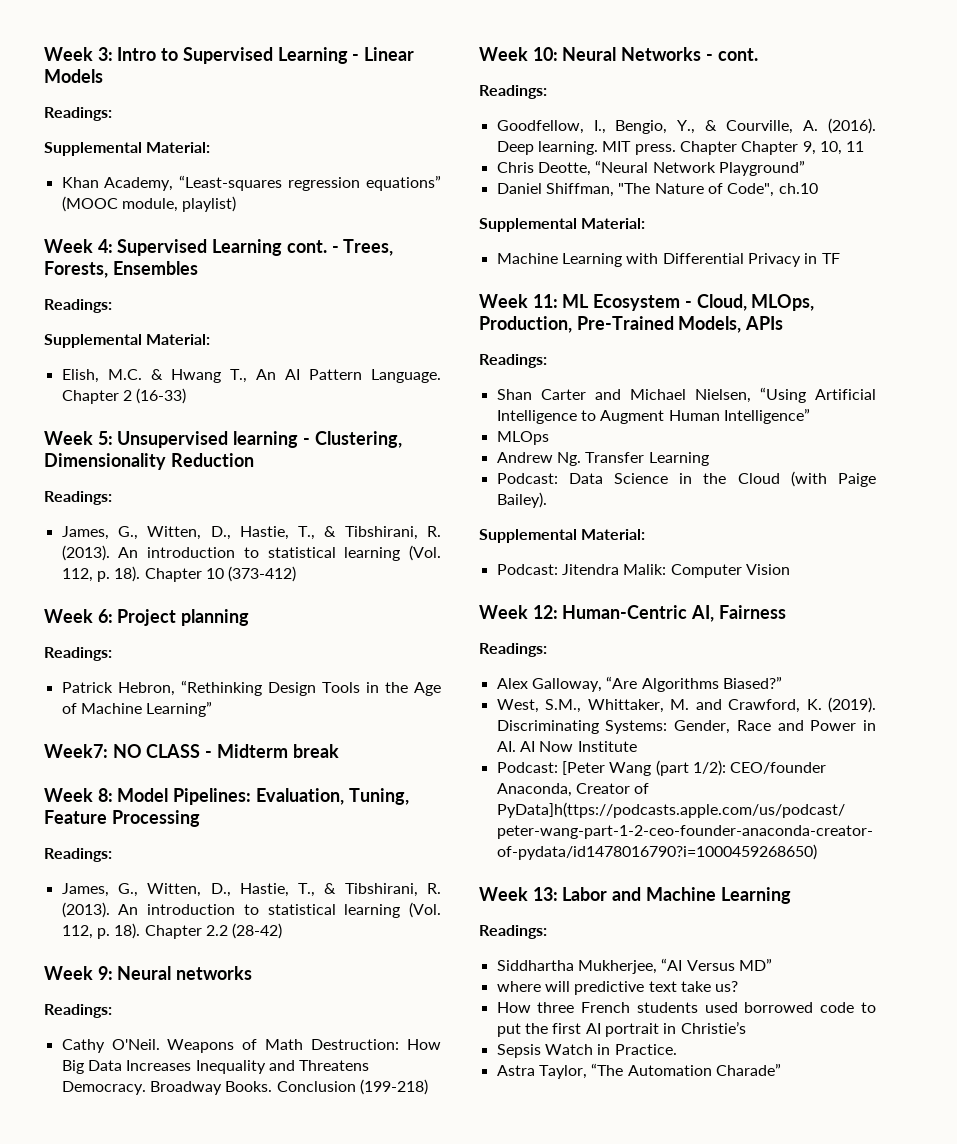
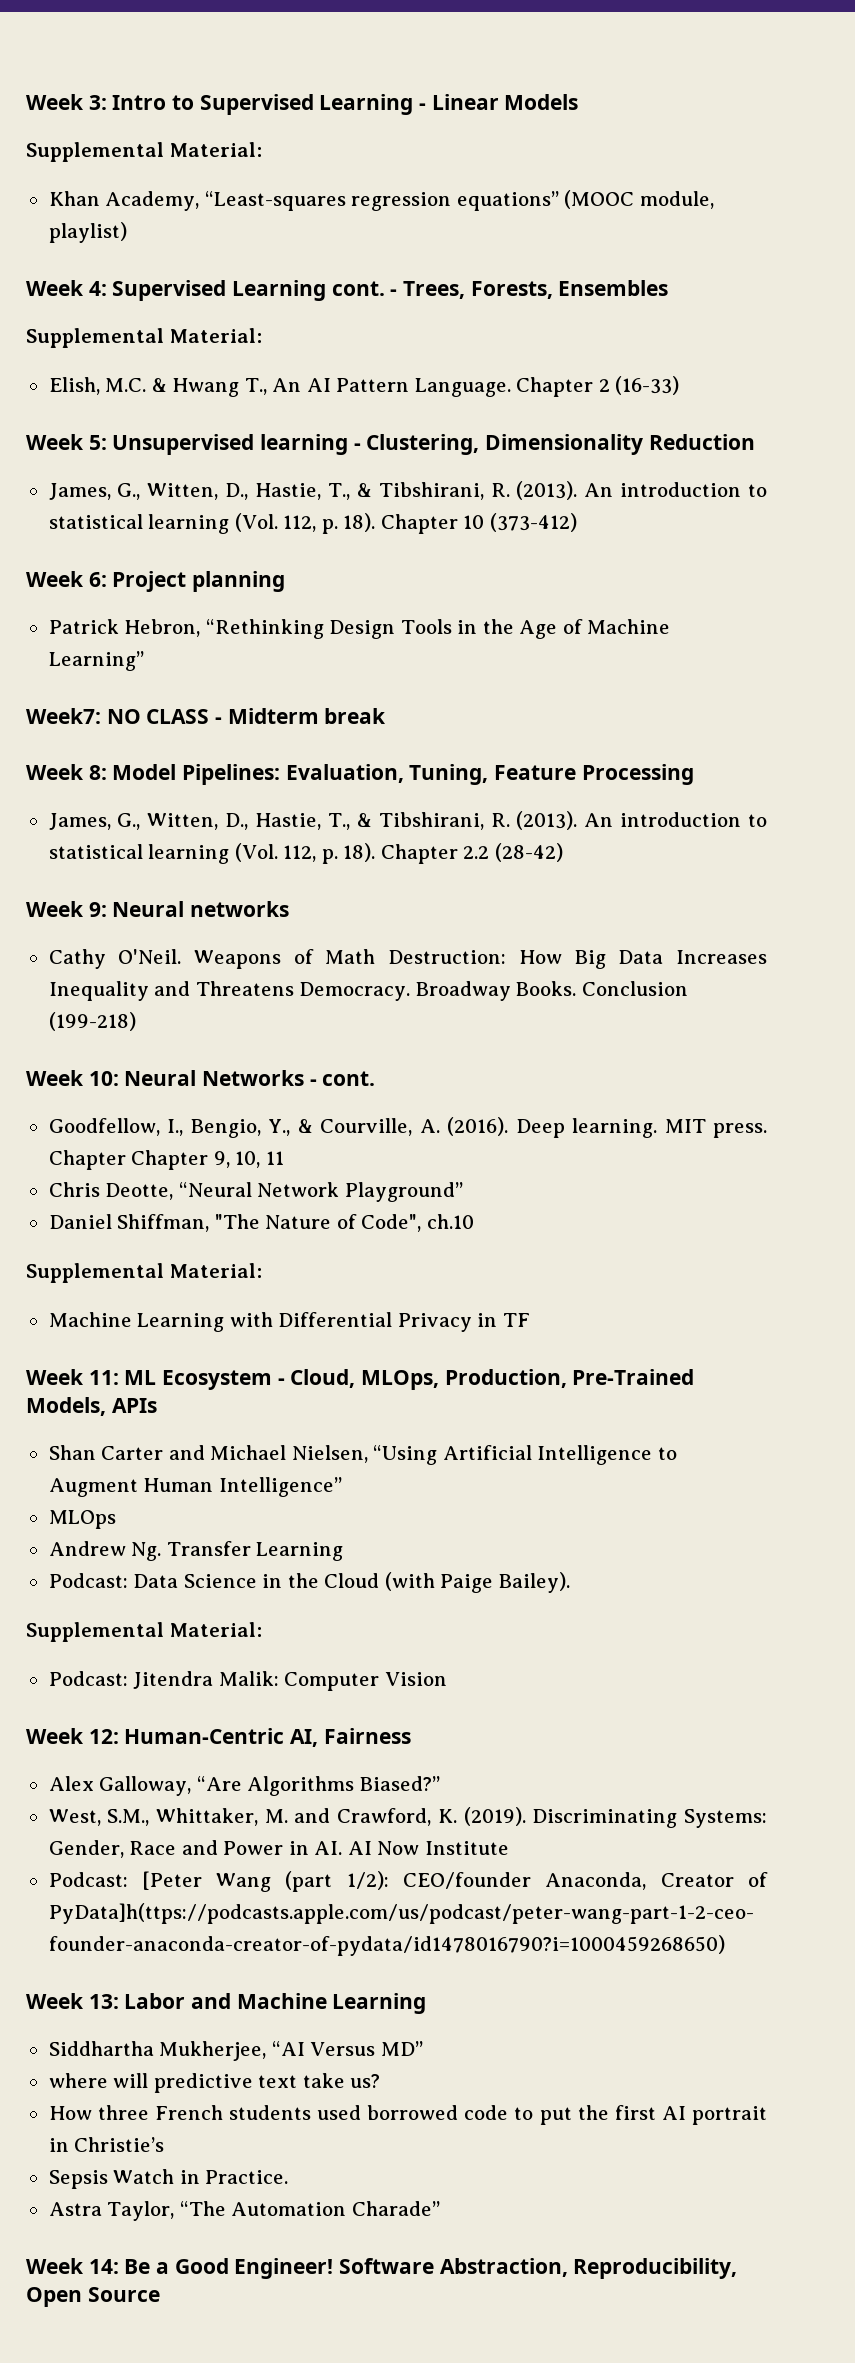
  Week 3: Intro to Supervised Learning - Linear Models
- Readings:
  - Trees, Forests, Ensembles
- Readings:
  Week 5: Unsupervised learning - Clustering, Dimensionality Reduction
- Readings:
  Week 6: Project planning
- Readings:
  Week 8: Model Pipelines: Evaluation, Tuning, Feature Processing
- Readings:
  Week 9: Neural networks
- Readings:
  Week 10: Neural Networks - cont.
- Readings:
  Week 11: ML Ecosystem - Cloud, MLOps, Production, Pre-Trained Models, APIs
- Readings:
  Week 12: Human-Centric AI, Fairness
- Readings:
  Week 13: Labor and Machine Learning
- Readings:
+ Week 14: Be a Good Engineer! Software Abstraction, Reproducibility, Open Source

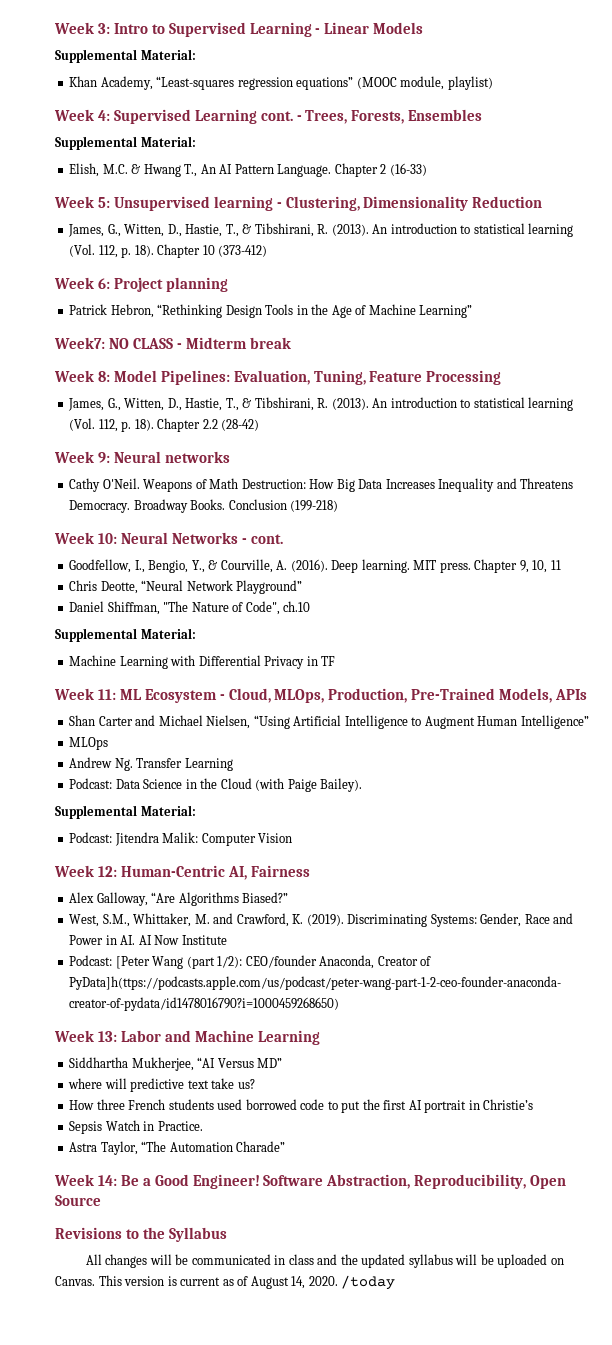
- Chapter Chapter 9, 10, 11
+ Chapter 9, 10, 11
+ Revisions to the Syllabus
+ All changes will be communicated in class and the updated syllabus will be uploaded on Canvas. This version is current as of August 14, 2020. /today

